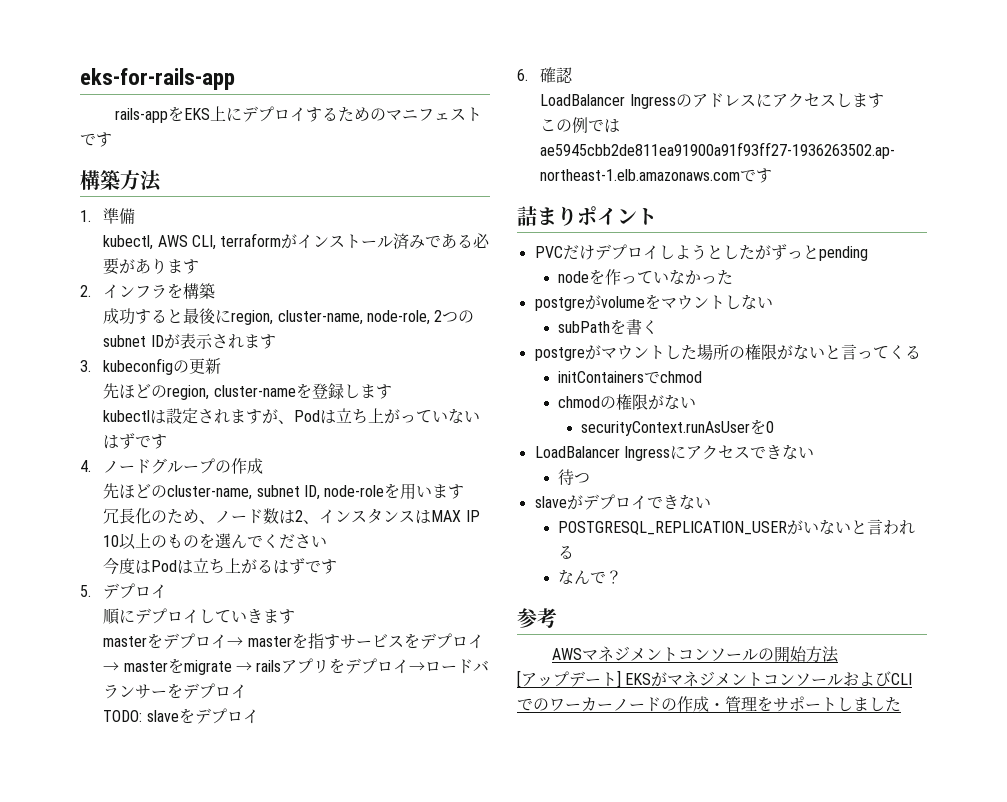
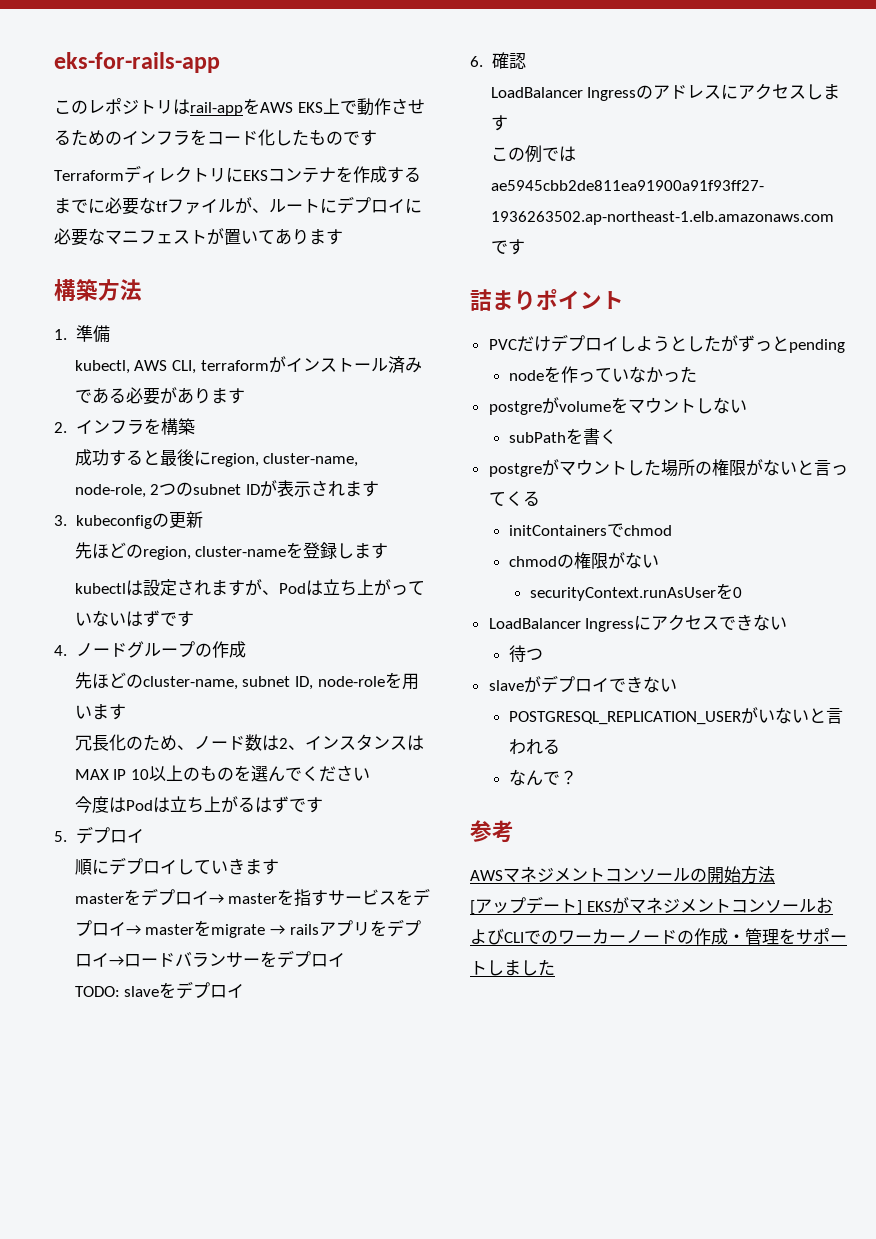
- rails-appをEKS上にデプロイするためのマニフェストです
+ このレポジトリはrail-appをAWS EKS上で動作させるためのインフラをコード化したものです
+ TerraformディレクトリにEKSコンテナを作成するまでに必要なtfファイルが、ルートにデプロイに必要なマニフェストが置いてあります

